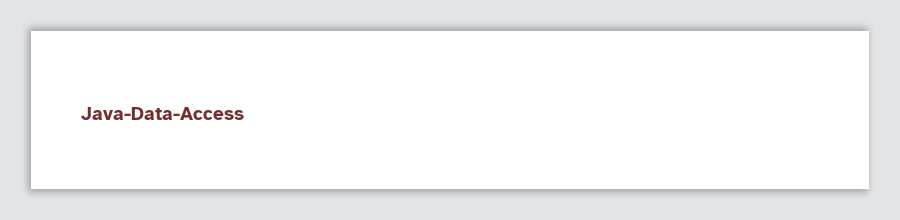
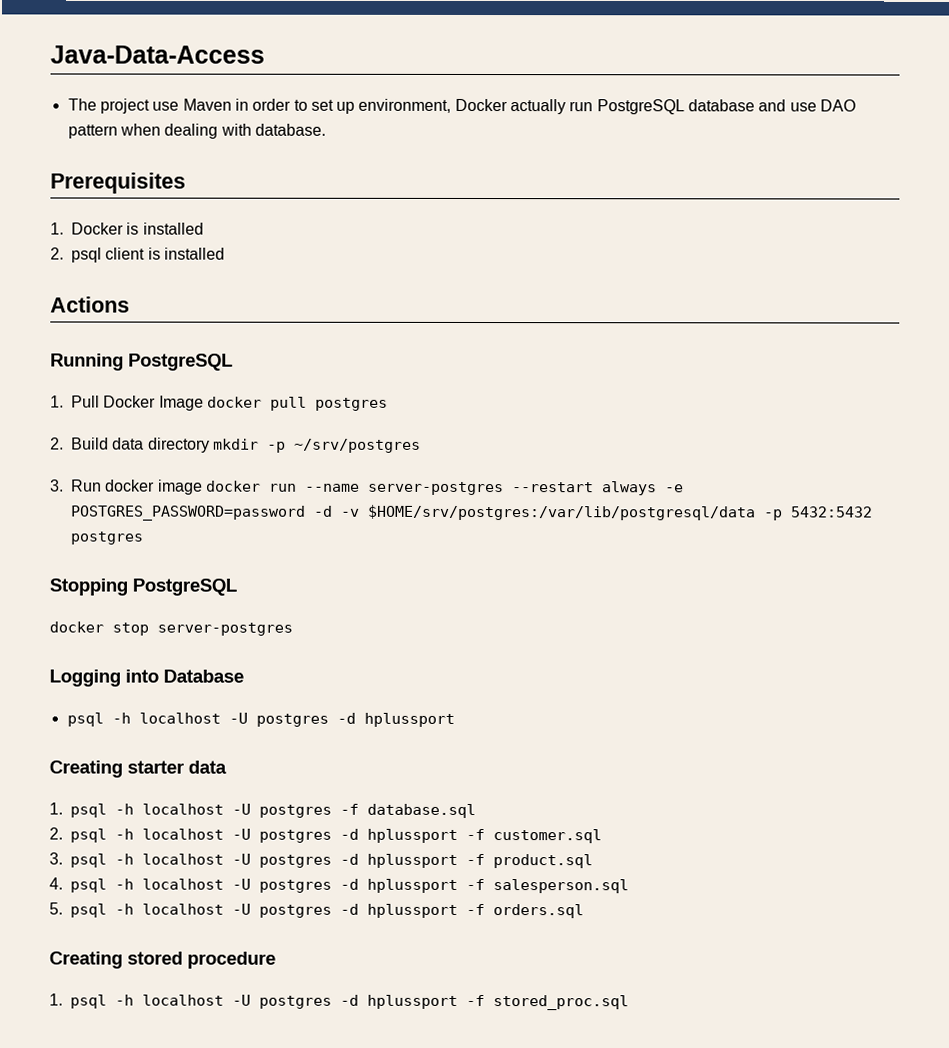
+ The project use Maven in order to set up environment, Docker actually run PostgreSQL database and use DAO pattern when dealing with database.
+ Prerequisites
+ 1. Docker is installed
+ 2. psql client is installed
+ Actions
+ Running PostgreSQL
+ 1. Pull Docker Image docker pull postgres
+ 2. Build data directory mkdir -p ~/srv/postgres
+ 3. Run docker image docker run --name server-postgres --restart always -e POSTGRES_PASSWORD=password -d -v $HOME/srv/postgres:/var/lib/postgresql/data -p 5432:5432 postgres
+ Stopping PostgreSQL
+ docker stop server-postgres
+ Logging into Database
+ psql -h localhost -U postgres -d hplussport
+ Creating starter data
+ 1. psql -h localhost -U postgres -f database.sql
+ 2. psql -h localhost -U postgres -d hplussport -f customer.sql
+ 3. psql -h localhost -U postgres -d hplussport -f product.sql
+ 4. psql -h localhost -U postgres -d hplussport -f salesperson.sql
+ 5. psql -h localhost -U postgres -d hplussport -f orders.sql
+ Creating stored procedure
+ 1. psql -h localhost -U postgres -d hplussport -f stored_proc.sql

